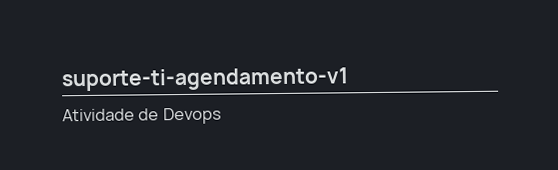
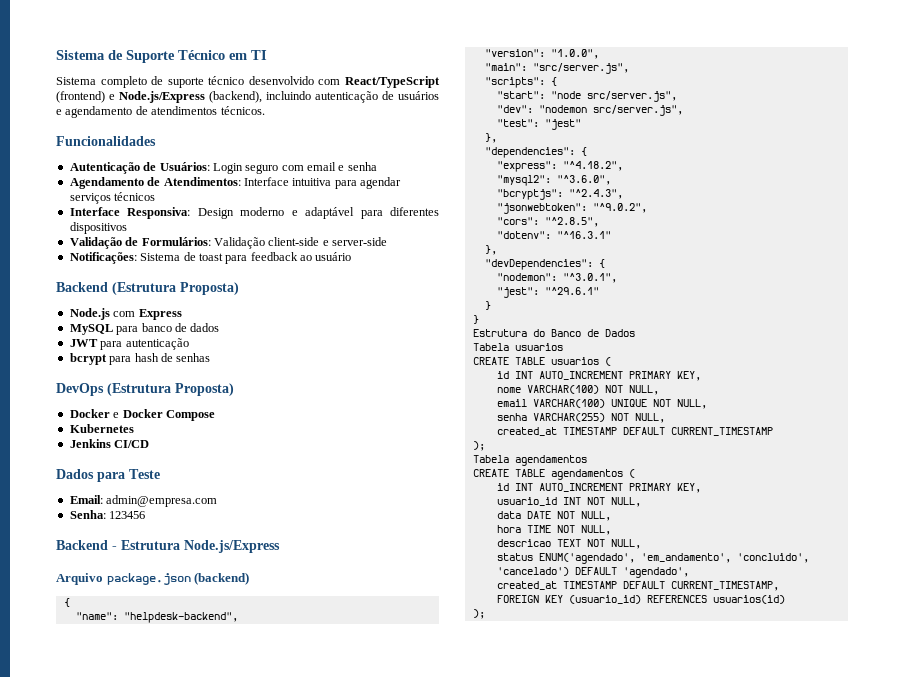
- suporte-ti-agendamento-v1
- Atividade de Devops
+ Sistema de Suporte Técnico em TI
+ Sistema completo de suporte técnico desenvolvido com React/TypeScript (frontend) e Node.js/Express (backend), incluindo autenticação de usuários e agendamento de atendimentos técnicos.
+ Funcionalidades
+ Autenticação de Usuários: Login seguro com email e senha
+ Agendamento de Atendimentos: Interface intuitiva para agendar serviços técnicos
+ Interface Responsiva: Design moderno e adaptável para diferentes dispositivos
+ Validação de Formulários: Validação client-side e server-side
+ Notificações: Sistema de toast para feedback ao usuário
+ Backend (Estrutura Proposta)
+ Node.js com Express
+ MySQL para banco de dados
+ JWT para autenticação
+ bcrypt para hash de senhas
+ DevOps (Estrutura Proposta)
+ Docker e Docker Compose
+ Kubernetes
+ Jenkins CI/CD
+ Dados para Teste
+ Email: admin@empresa.com
+ Senha: 123456
+ Backend - Estrutura Node.js/Express
+ Arquivo package.json (backend)
+ {
+ "name": "helpdesk-backend",
+ "version": "1.0.0",
+ "main": "src/server.js",
+ "scripts": {
+ "start": "node src/server.js",
+ "dev": "nodemon src/server.js",
+ "test": "jest"
+ },
+ "dependencies": {
+ "express": "^4.18.2",
+ "mysql2": "^3.6.0",
+ "bcryptjs": "^2.4.3",
+ "jsonwebtoken": "^9.0.2",
+ "cors": "^2.8.5",
+ "dotenv": "^16.3.1"
+ },
+ "devDependencies": {
+ "nodemon": "^3.0.1",
+ "jest": "^29.6.1"
+ }
+ }
+ Estrutura do Banco de Dados
+ Tabela usuarios
+ CREATE TABLE usuarios (
+ id INT AUTO_INCREMENT PRIMARY KEY,
+ nome VARCHAR(100) NOT NULL,
+ email VARCHAR(100) UNIQUE NOT NULL,
+ senha VARCHAR(255) NOT NULL,
+ created_at TIMESTAMP DEFAULT CURRENT_TIMESTAMP
+ );
+ Tabela agendamentos
+ CREATE TABLE agendamentos (
+ id INT AUTO_INCREMENT PRIMARY KEY,
+ usuario_id INT NOT NULL,
+ data DATE NOT NULL,
+ hora TIME NOT NULL,
+ descricao TEXT NOT NULL,
+ status ENUM('agendado', 'em_andamento', 'concluido', 'cancelado') DEFAULT 'agendado',
+ created_at TIMESTAMP DEFAULT CURRENT_TIMESTAMP,
+ FOREIGN KEY (usuario_id) REFERENCES usuarios(id)
+ );

